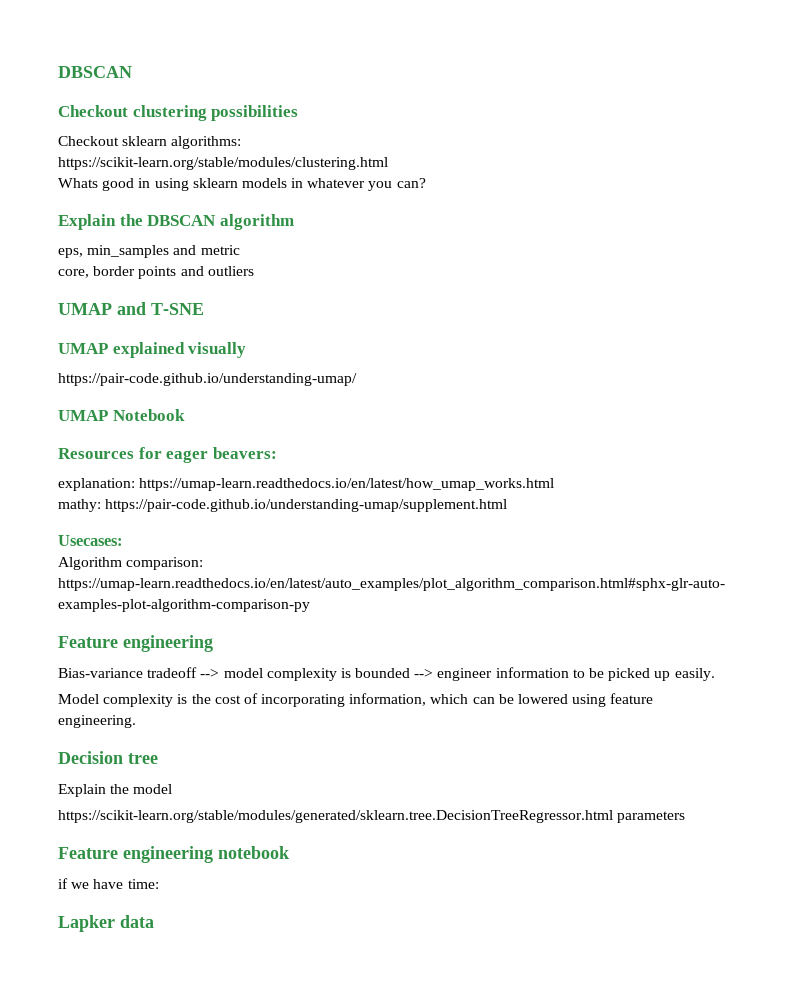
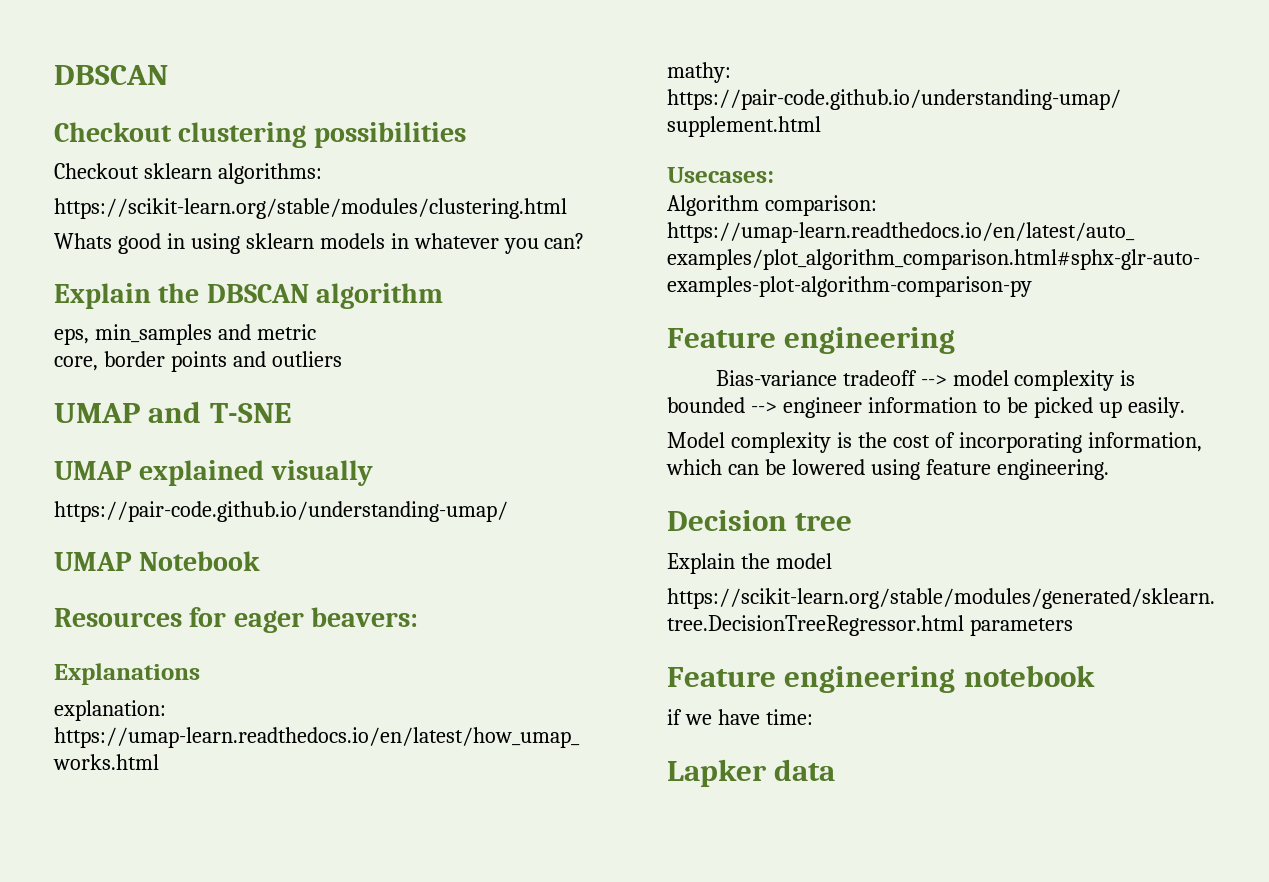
+ Explanations

